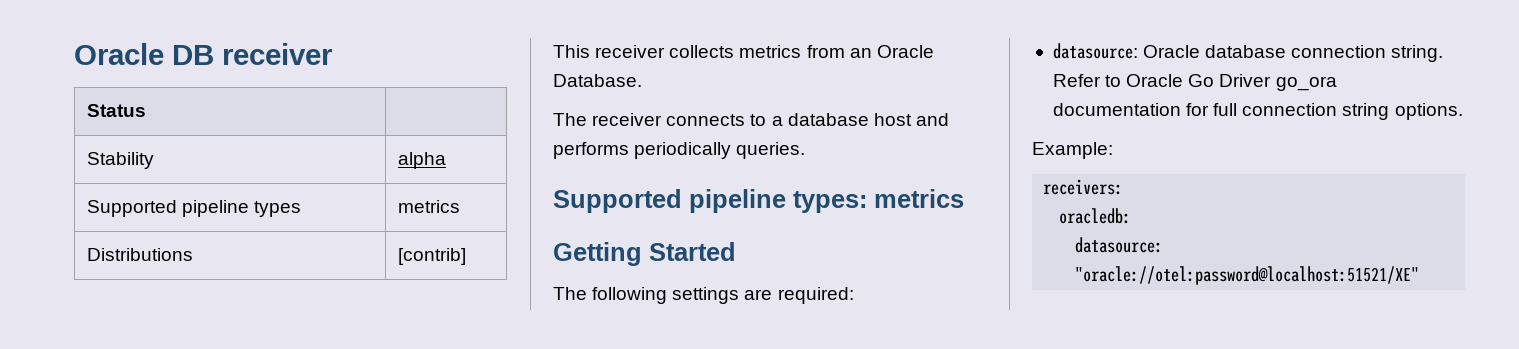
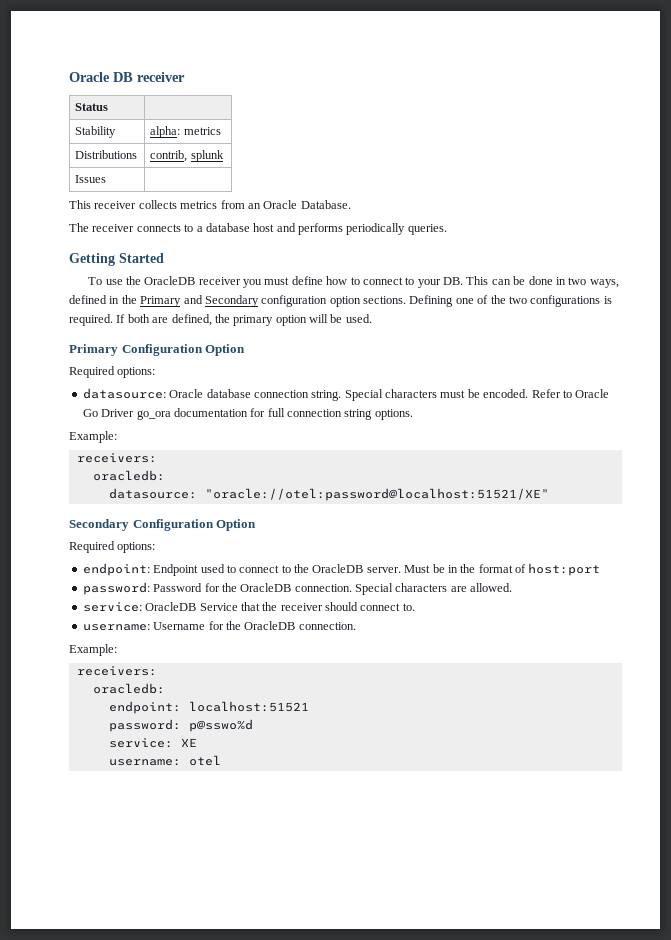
- Stability | alpha
- Supported pipeline types | metrics
+ Stability | alpha: metrics
- Distributions | [contrib]
+ Distributions | contrib, splunk
+ Issues |
- Supported pipeline types: metrics
  Getting Started
- The following settings are required:
+ To use the OracleDB receiver you must define how to connect to your DB. This can be done in two ways, defined in the Primary and Secondary configuration option sections. Defining one of the two configurations is required. If both are defined, the primary option will be used.
+ Primary Configuration Option
+ Required options:
+ Special characters must be encoded.
+ Secondary Configuration Option
+ Required options:
+ endpoint: Endpoint used to connect to the OracleDB server. Must be in the format of host:port
+ password: Password for the OracleDB connection. Special characters are allowed.
+ service: OracleDB Service that the receiver should connect to.
+ username: Username for the OracleDB connection.
+ Example:
+ receivers:
+ oracledb:
+ endpoint: localhost:51521
+ password: p@sswo%d
+ service: XE
+ username: otel

